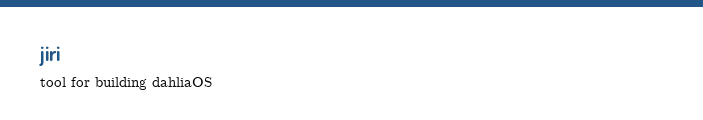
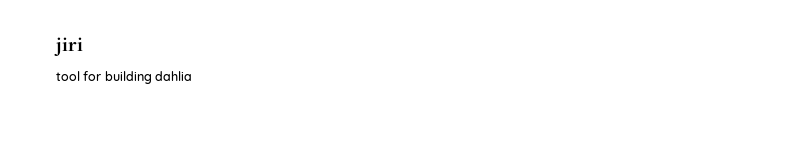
- tool for building dahliaOS
+ tool for building dahlia

